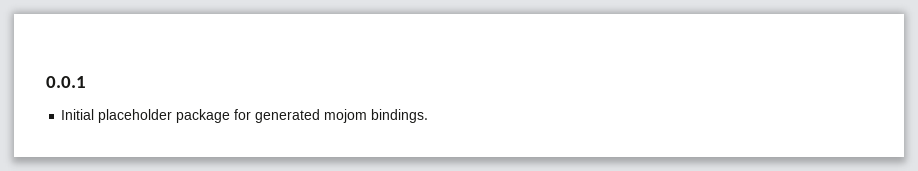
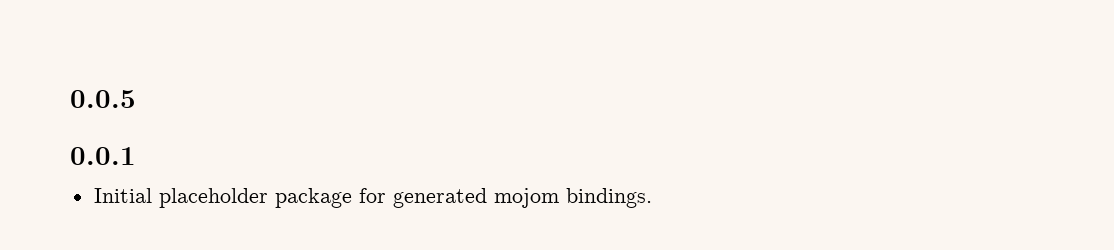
+ 0.0.5

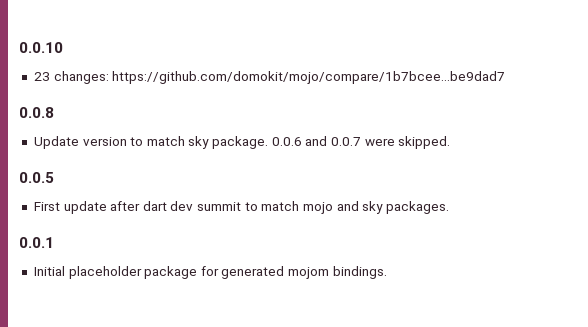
+ 0.0.10
+ 23 changes: https://github.com/domokit/mojo/compare/1b7bcee...be9dad7
+ 0.0.8
+ Update version to match sky package. 0.0.6 and 0.0.7 were skipped.
  0.0.5
+ First update after dart dev summit to match mojo and sky packages.

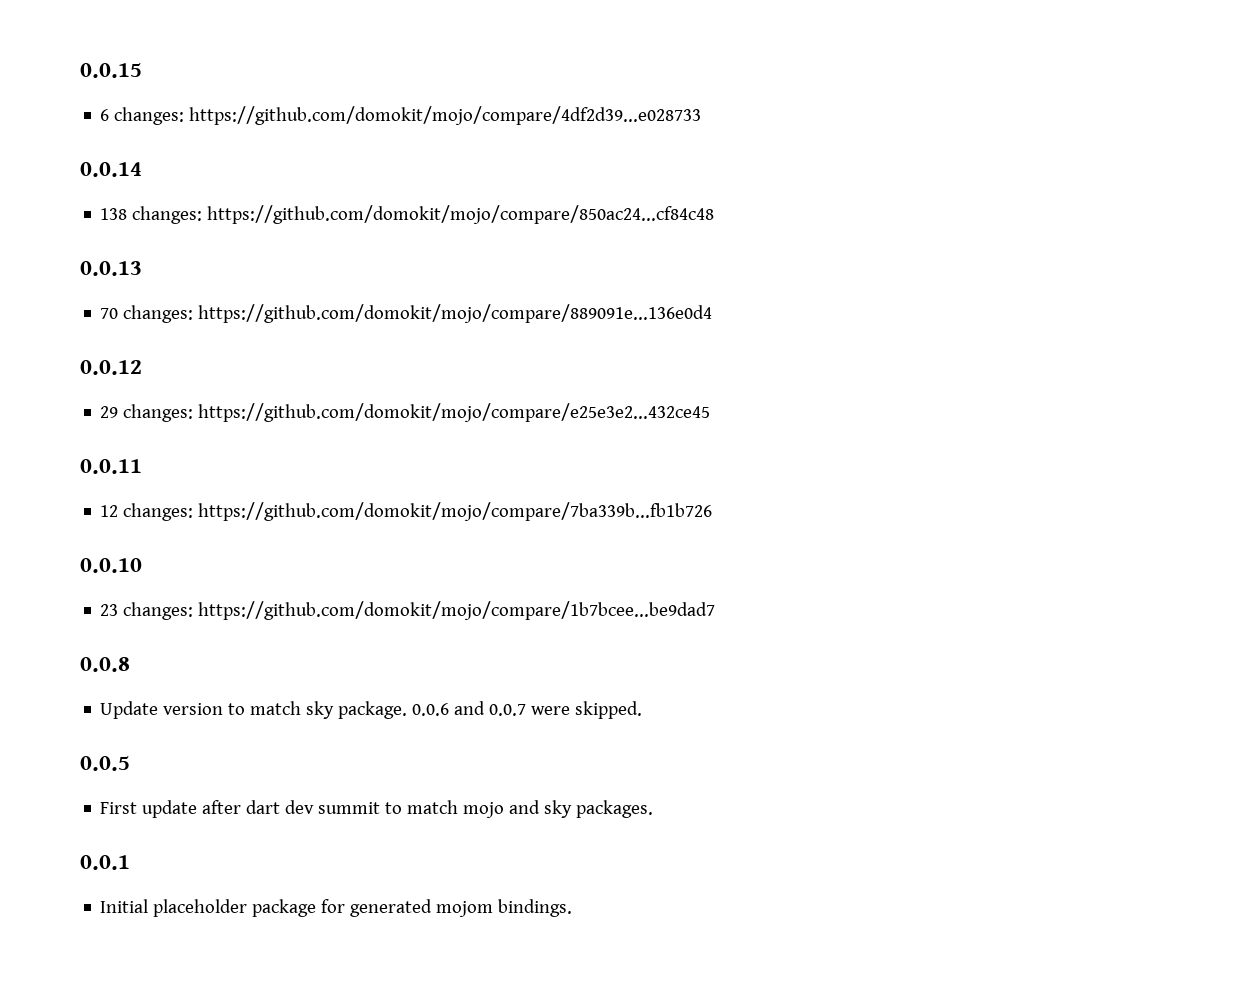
+ 0.0.15
+ 6 changes: https://github.com/domokit/mojo/compare/4df2d39...e028733
+ 0.0.14
+ 138 changes: https://github.com/domokit/mojo/compare/850ac24...cf84c48
+ 0.0.13
+ 70 changes: https://github.com/domokit/mojo/compare/889091e...136e0d4
+ 0.0.12
+ 29 changes: https://github.com/domokit/mojo/compare/e25e3e2...432ce45
+ 0.0.11
+ 12 changes: https://github.com/domokit/mojo/compare/7ba339b...fb1b726

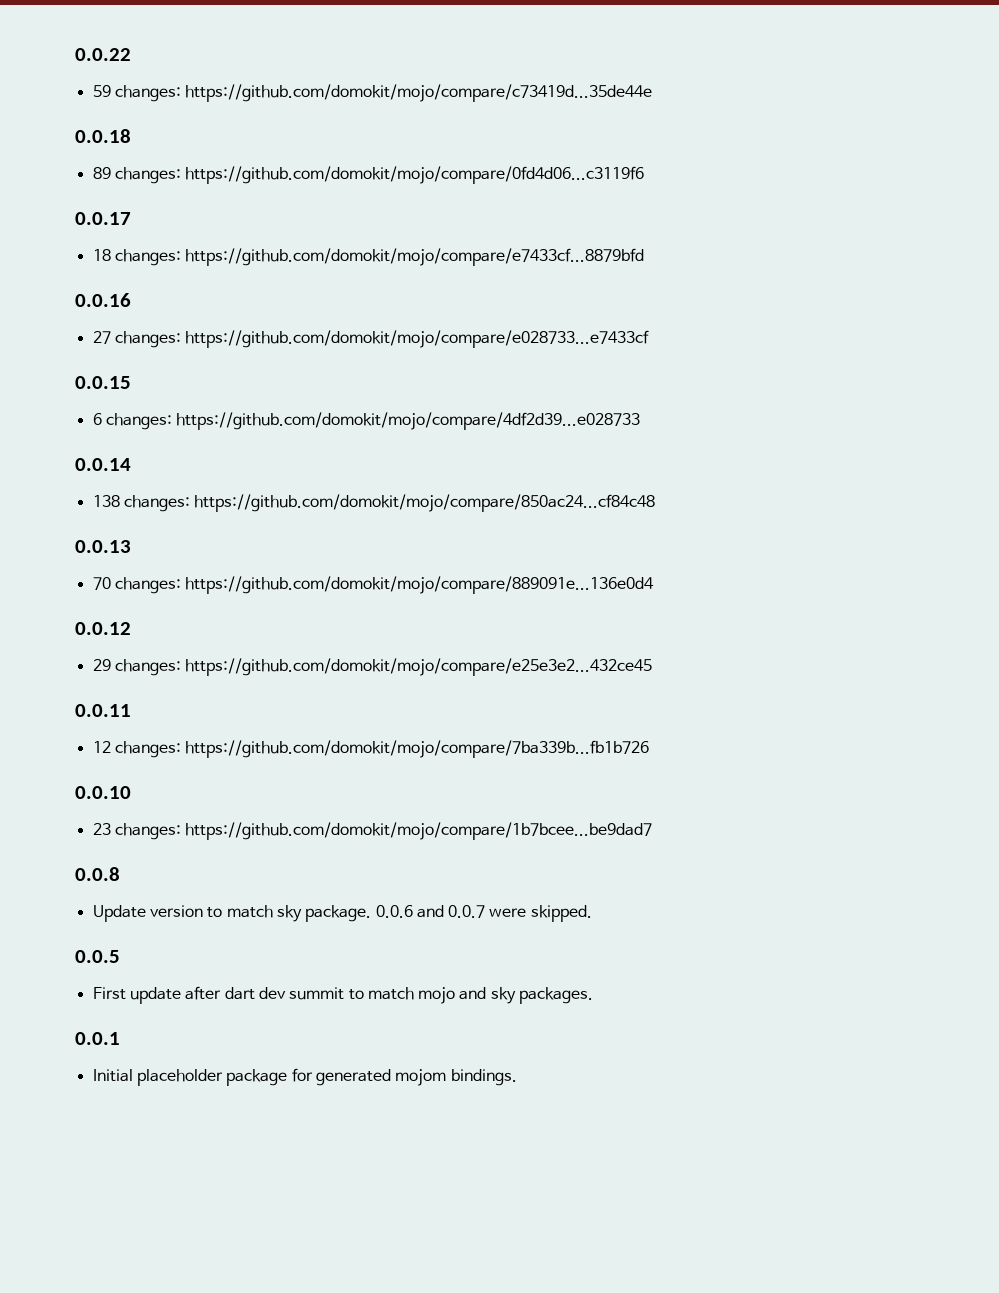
+ 0.0.22
+ 59 changes: https://github.com/domokit/mojo/compare/c73419d...35de44e
+ 0.0.18
+ 89 changes: https://github.com/domokit/mojo/compare/0fd4d06...c3119f6
+ 0.0.17
+ 18 changes: https://github.com/domokit/mojo/compare/e7433cf...8879bfd
+ 0.0.16
+ 27 changes: https://github.com/domokit/mojo/compare/e028733...e7433cf

